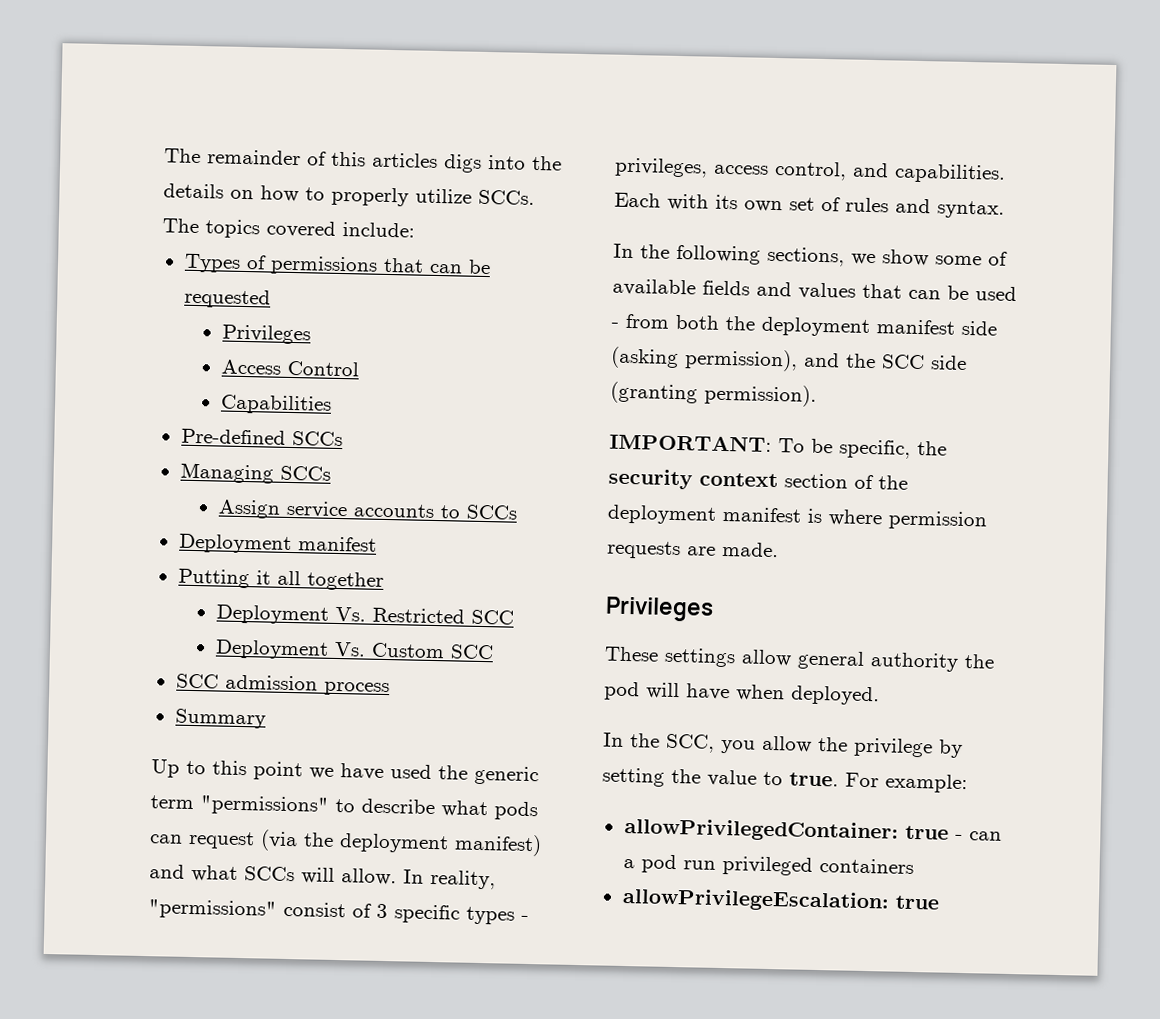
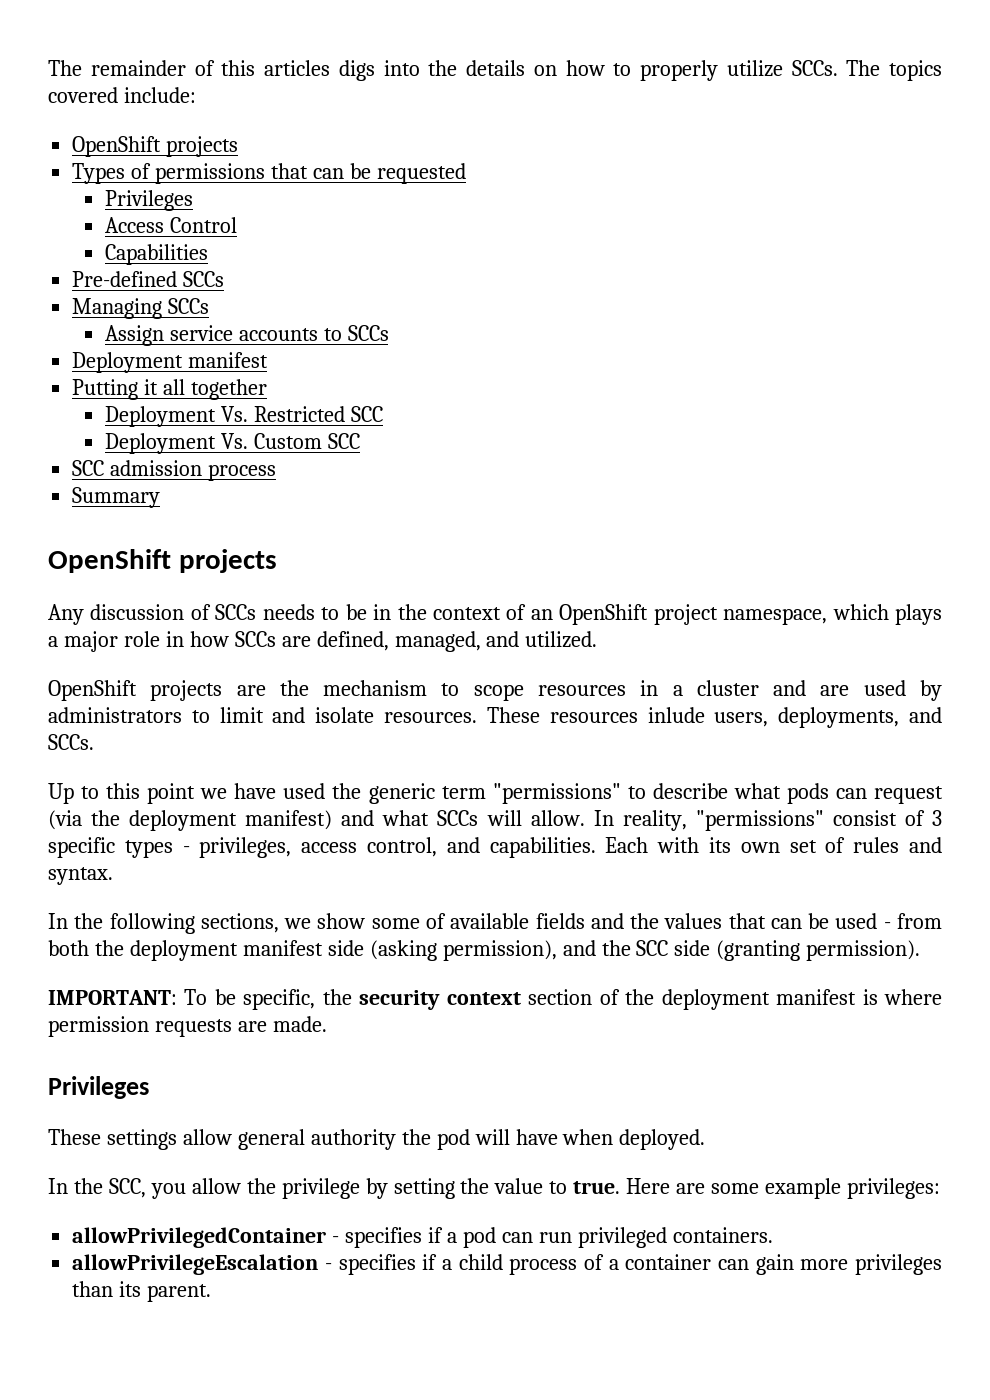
  The topics covered include:
+ OpenShift projects
  Summary
+ OpenShift projects
+ Any discussion of SCCs needs to be in the context of an OpenShift project namespace, which plays a major role in how SCCs are defined, managed, and utilized.
+ OpenShift projects are the mechanism to scope resources in a cluster and are used by administrators to limit and isolate resources. These resources inlude users, deployments, and SCCs.
- In the following sections, we show some of available fields and values that can be used - from both the deployment manifest side (asking permission), and the SCC side (granting permission).
+ In the following sections, we show some of available fields and the values that can be used - from both the deployment manifest side (asking permission), and the SCC side (granting permission).
- For example:
- allowPrivilegedContainer: true - can a pod run privileged containers
- allowPrivilegeEscalation: true
+ Here are some example privileges:
+ allowPrivilegedContainer - specifies if a pod can run privileged containers.
+ allowPrivilegeEscalation - specifies if a child process of a container can gain more privileges than its parent.

